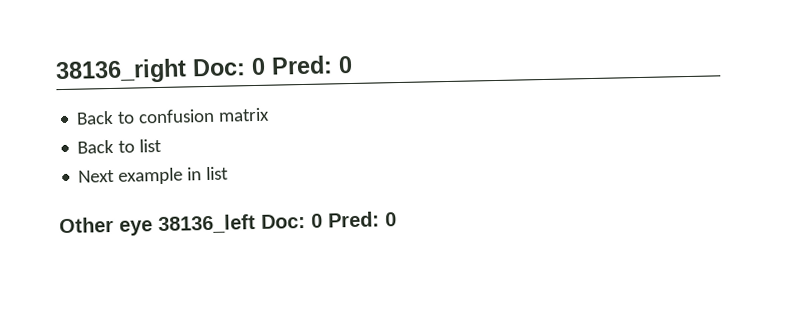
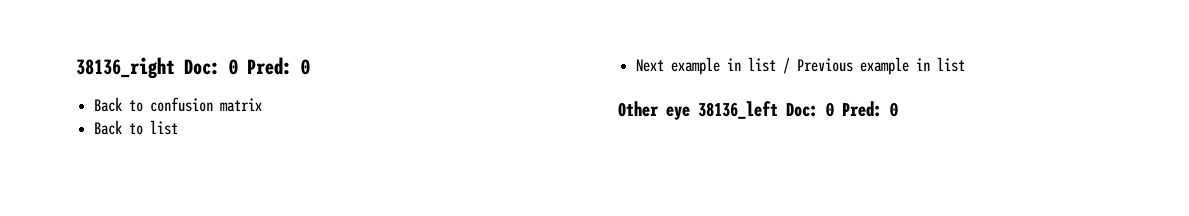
- Next example in list
+ Next example in list / Previous example in list

